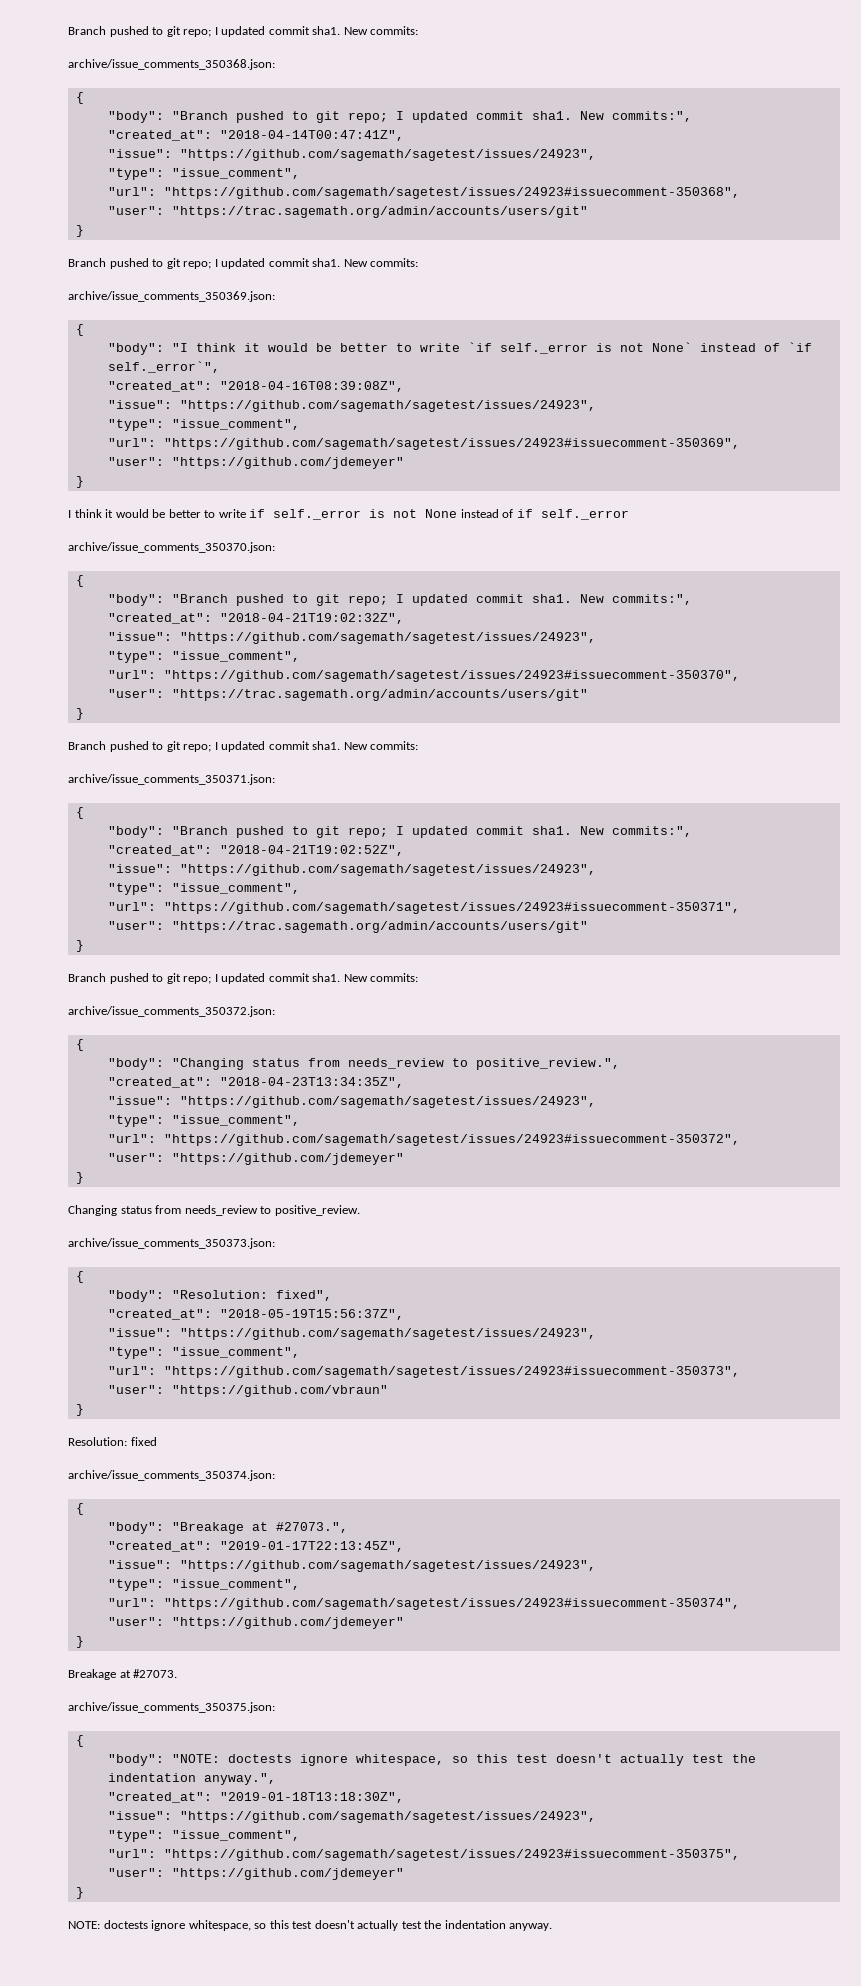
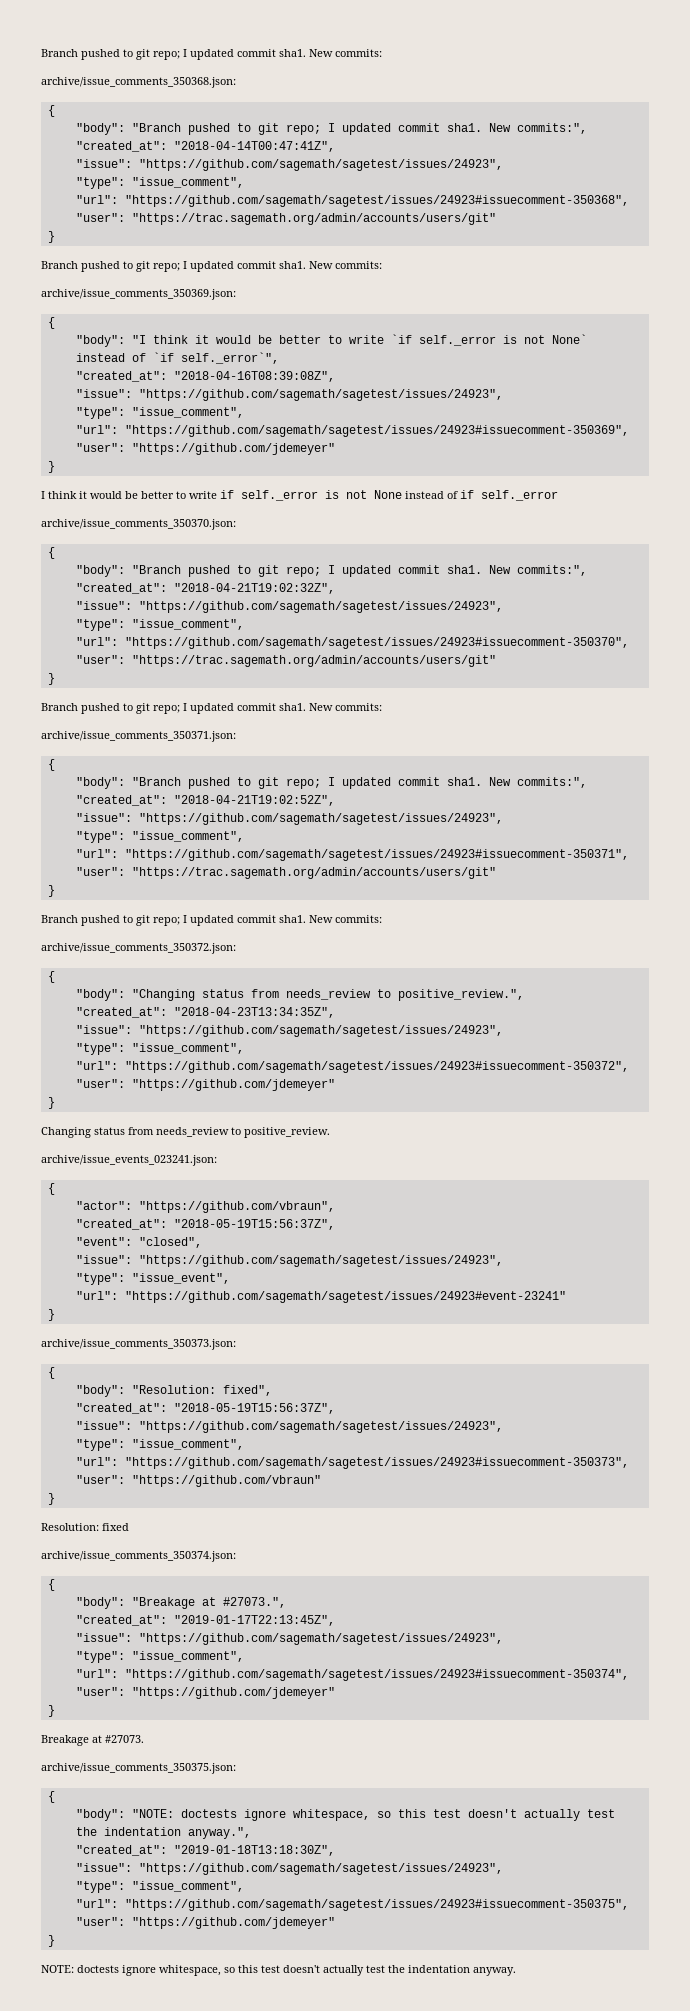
+ archive/issue_events_023241.json:
+ {
+ "actor": "https://github.com/vbraun",
+ "created_at": "2018-05-19T15:56:37Z",
+ "event": "closed",
+ "issue": "https://github.com/sagemath/sagetest/issues/24923",
+ "type": "issue_event",
+ "url": "https://github.com/sagemath/sagetest/issues/24923#event-23241"
+ }

